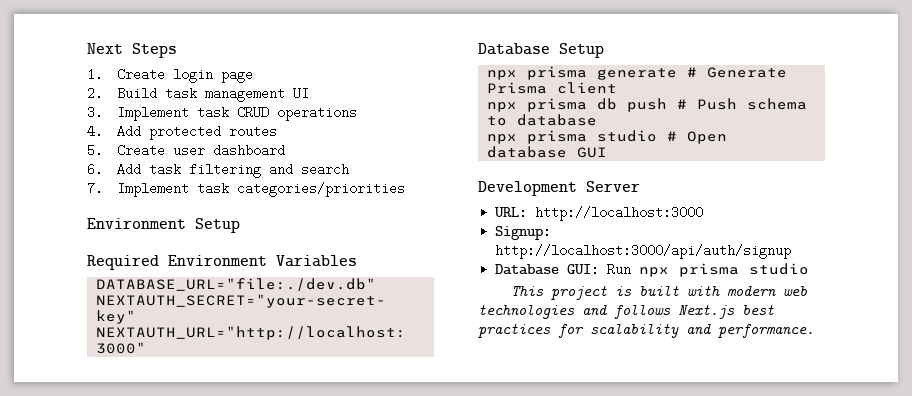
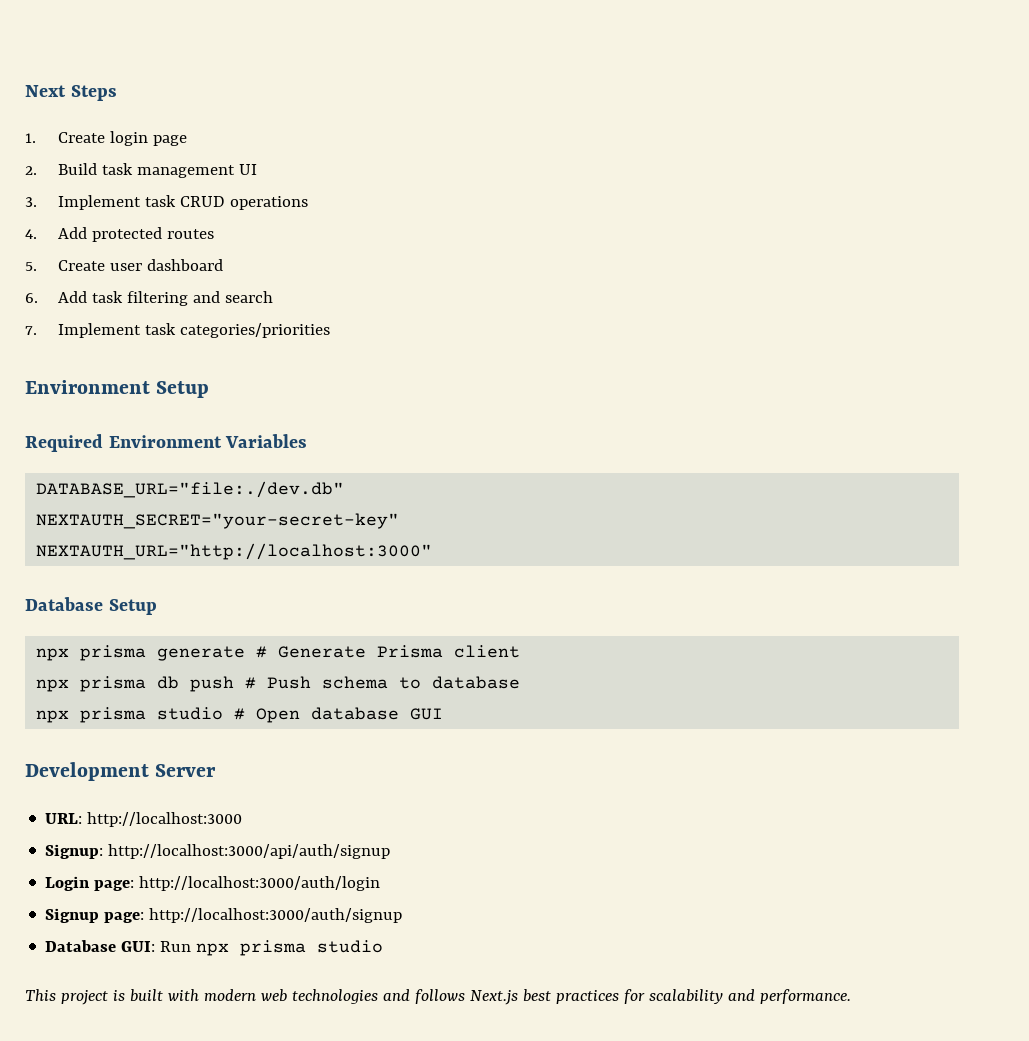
+ Login page: http://localhost:3000/auth/login
+ Signup page: http://localhost:3000/auth/signup

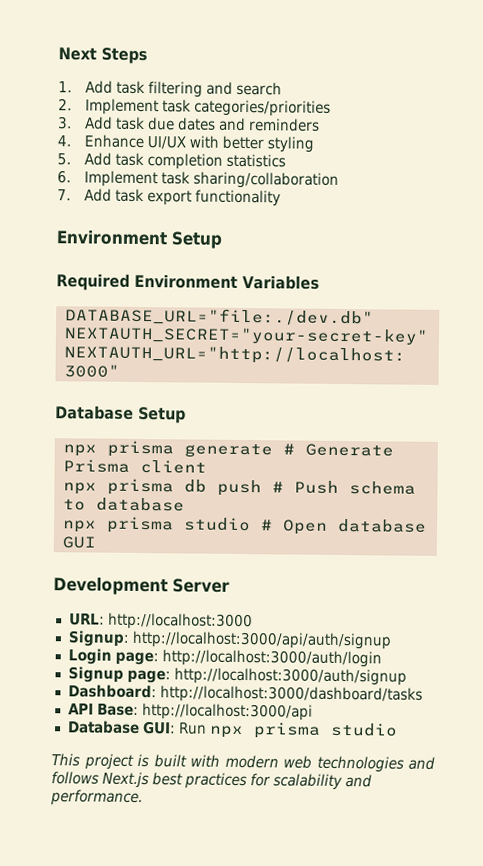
- 1. Create login page
- 2. Build task management UI
- 3. Implement task CRUD operations
- 4. Add protected routes
- 5. Create user dashboard
- 6. Add task filtering and search
+ 1. Add task filtering and search
- 7. Implement task categories/priorities
+ 2. Implement task categories/priorities
+ 3. Add task due dates and reminders
+ 4. Enhance UI/UX with better styling
+ 5. Add task completion statistics
+ 6. Implement task sharing/collaboration
+ 7. Add task export functionality
+ Dashboard: http://localhost:3000/dashboard/tasks
+ API Base: http://localhost:3000/api

